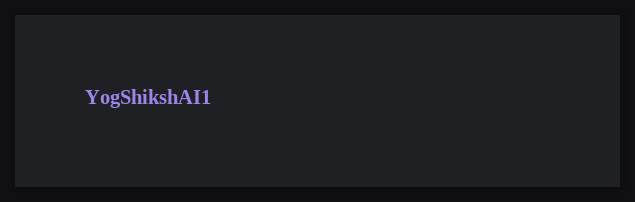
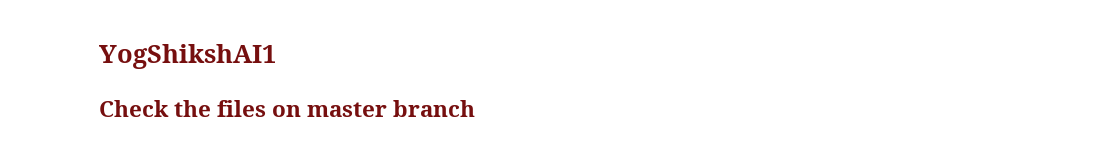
+ Check the files on master branch

